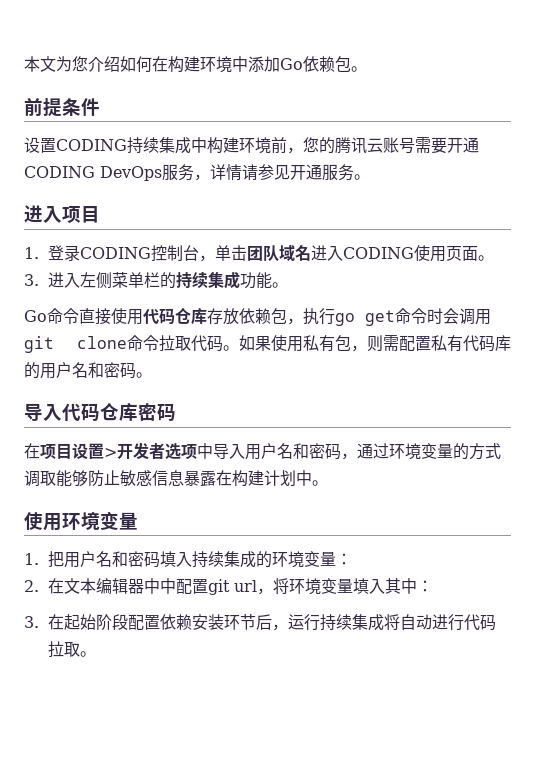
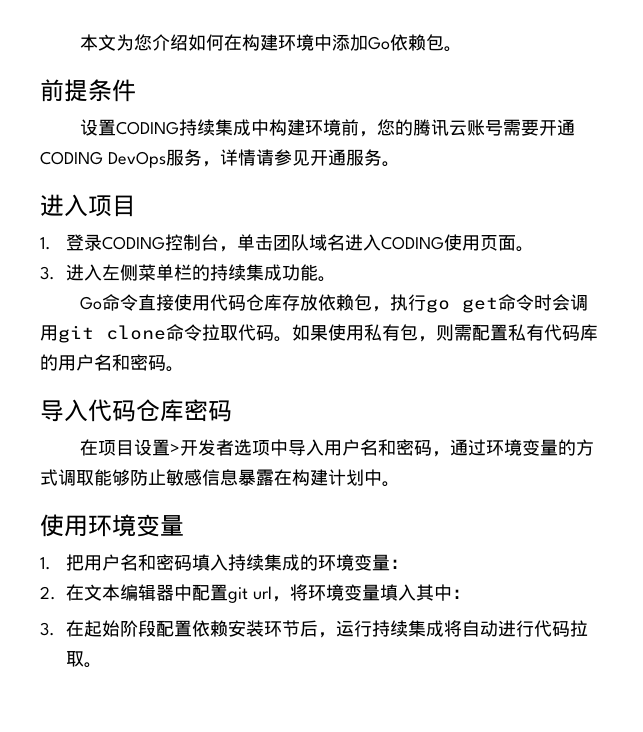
- 2.在文本编辑器中中配置git url，将环境变量填入其中：
+ 2.在文本编辑器中配置git url，将环境变量填入其中：

